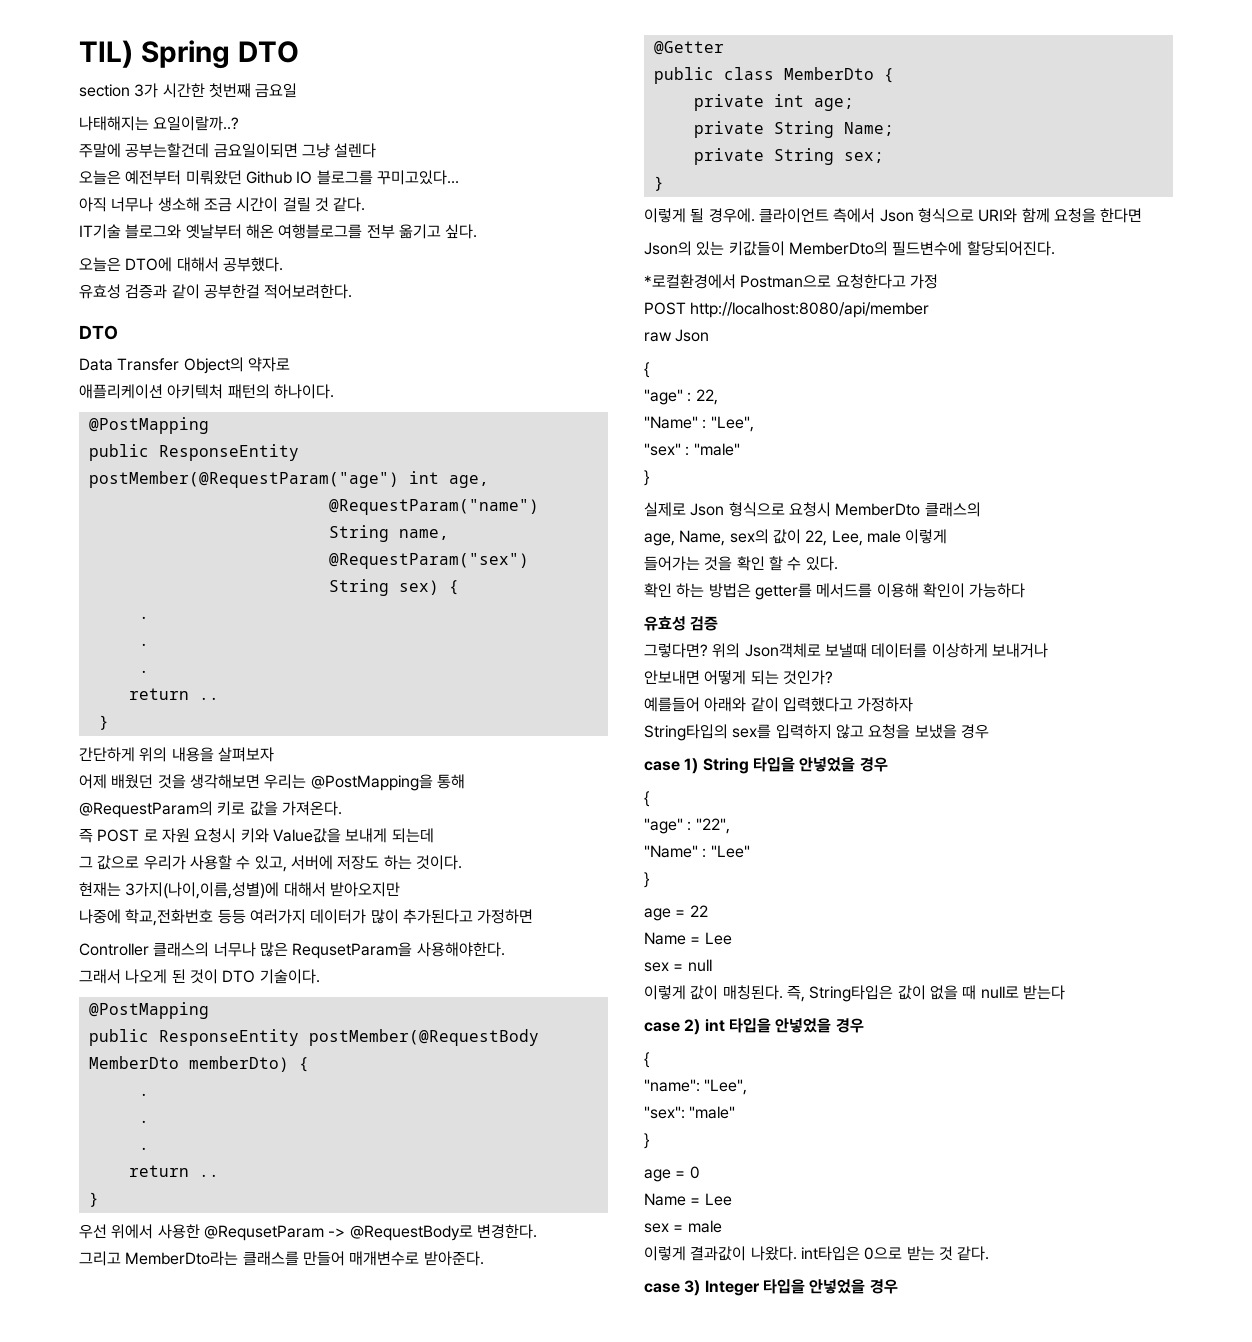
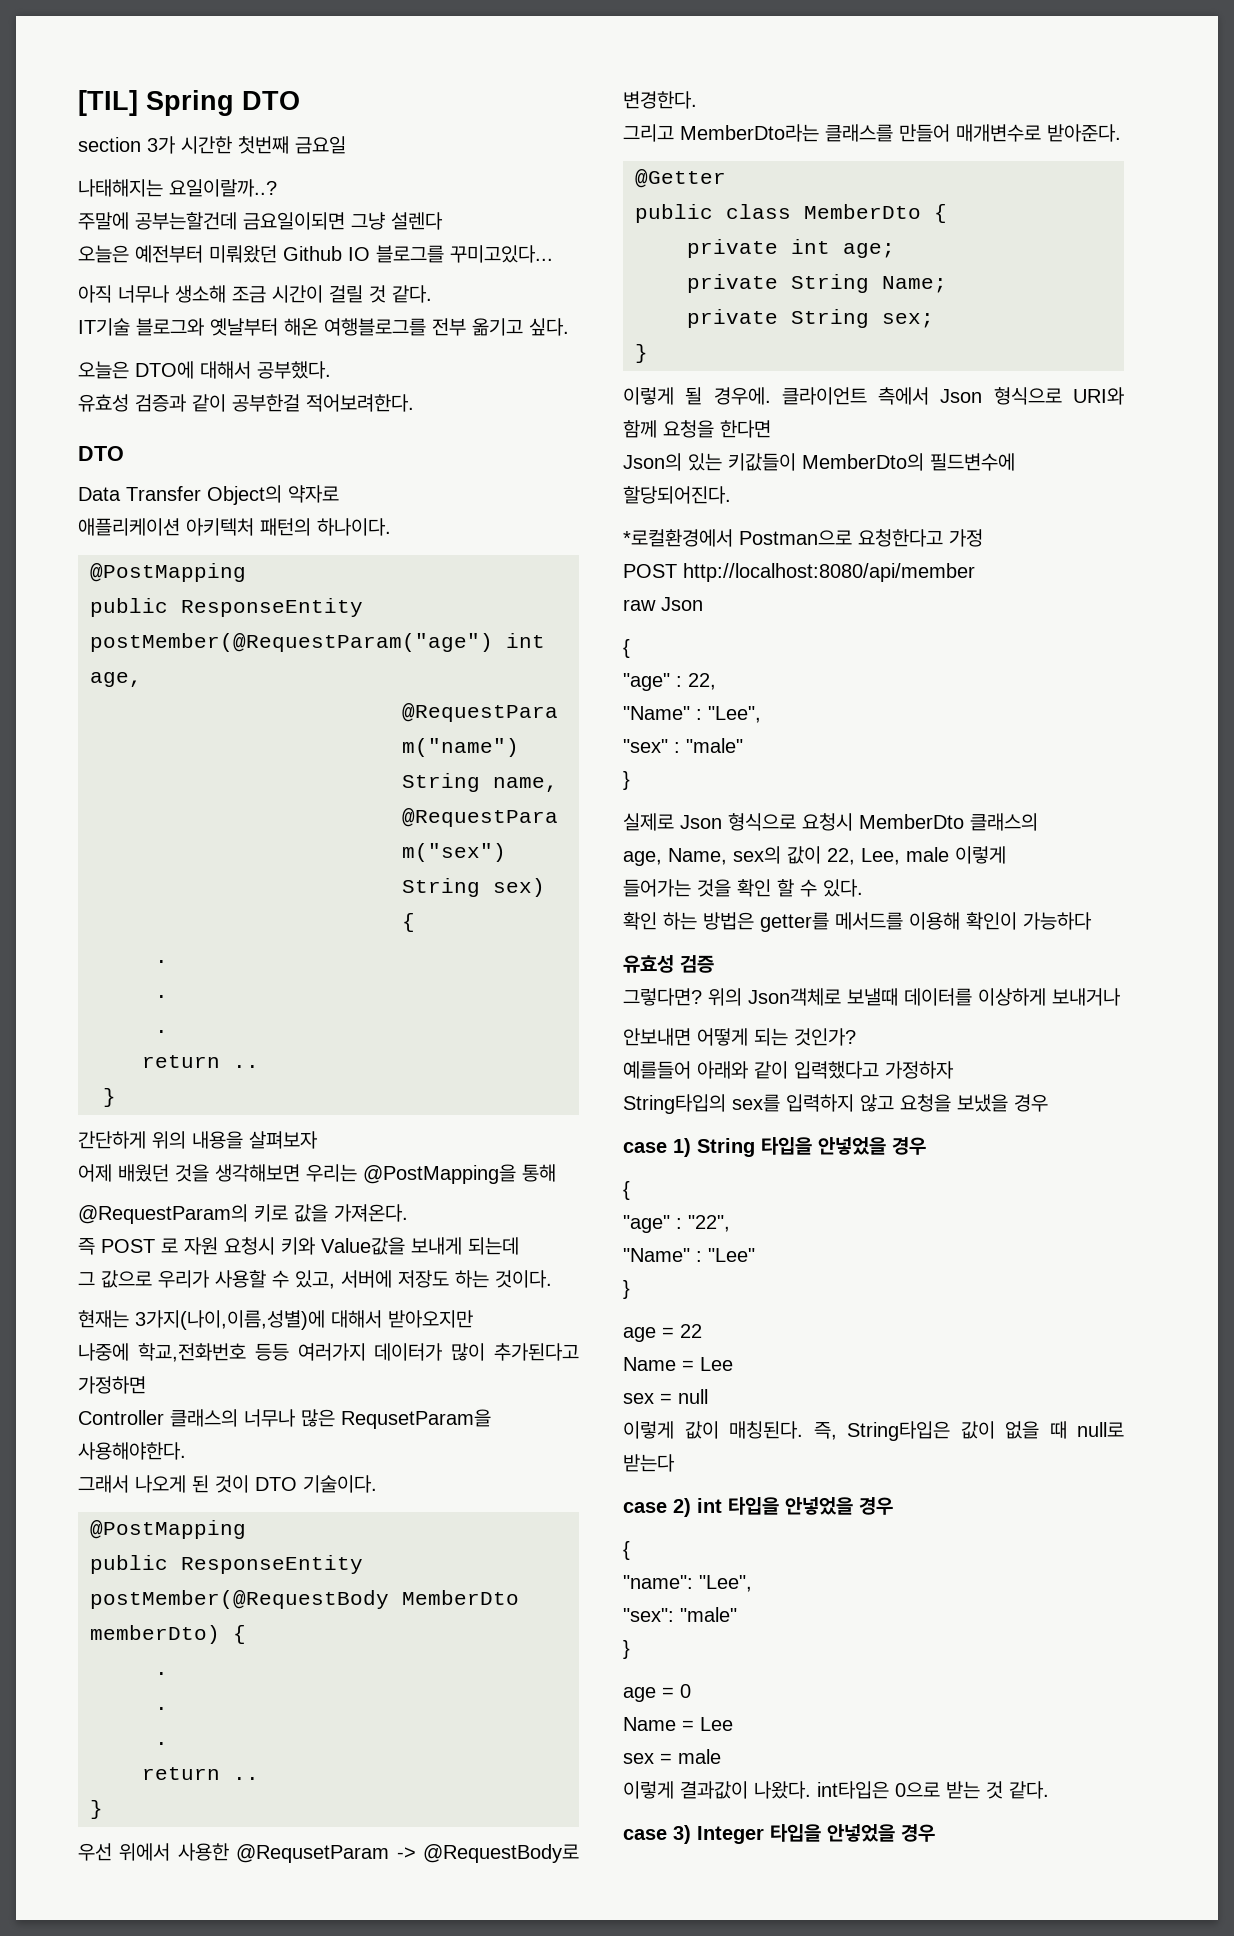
- TIL) Spring DTO
+ [TIL] Spring DTO

